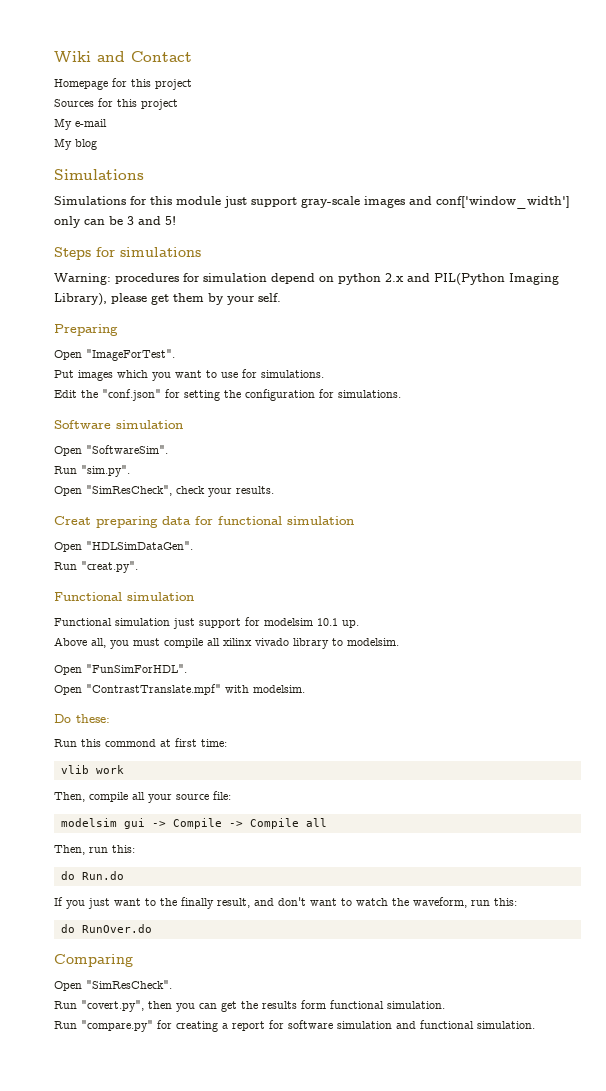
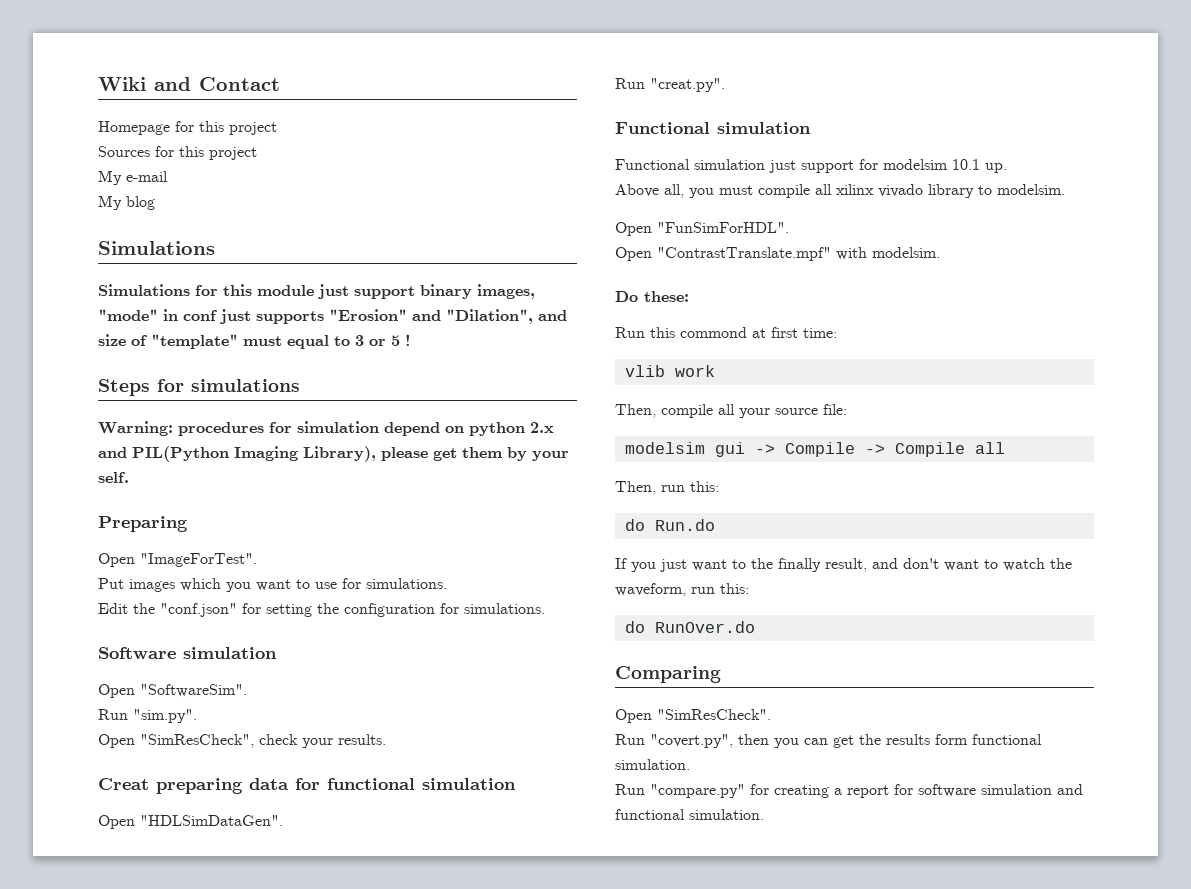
- Simulations for this module just support gray-scale images and conf['window_width'] only can be 3 and 5!
+ Simulations for this module just support binary images, "mode" in conf just supports "Erosion" and "Dilation", and size of "template" must equal to 3 or 5 !

